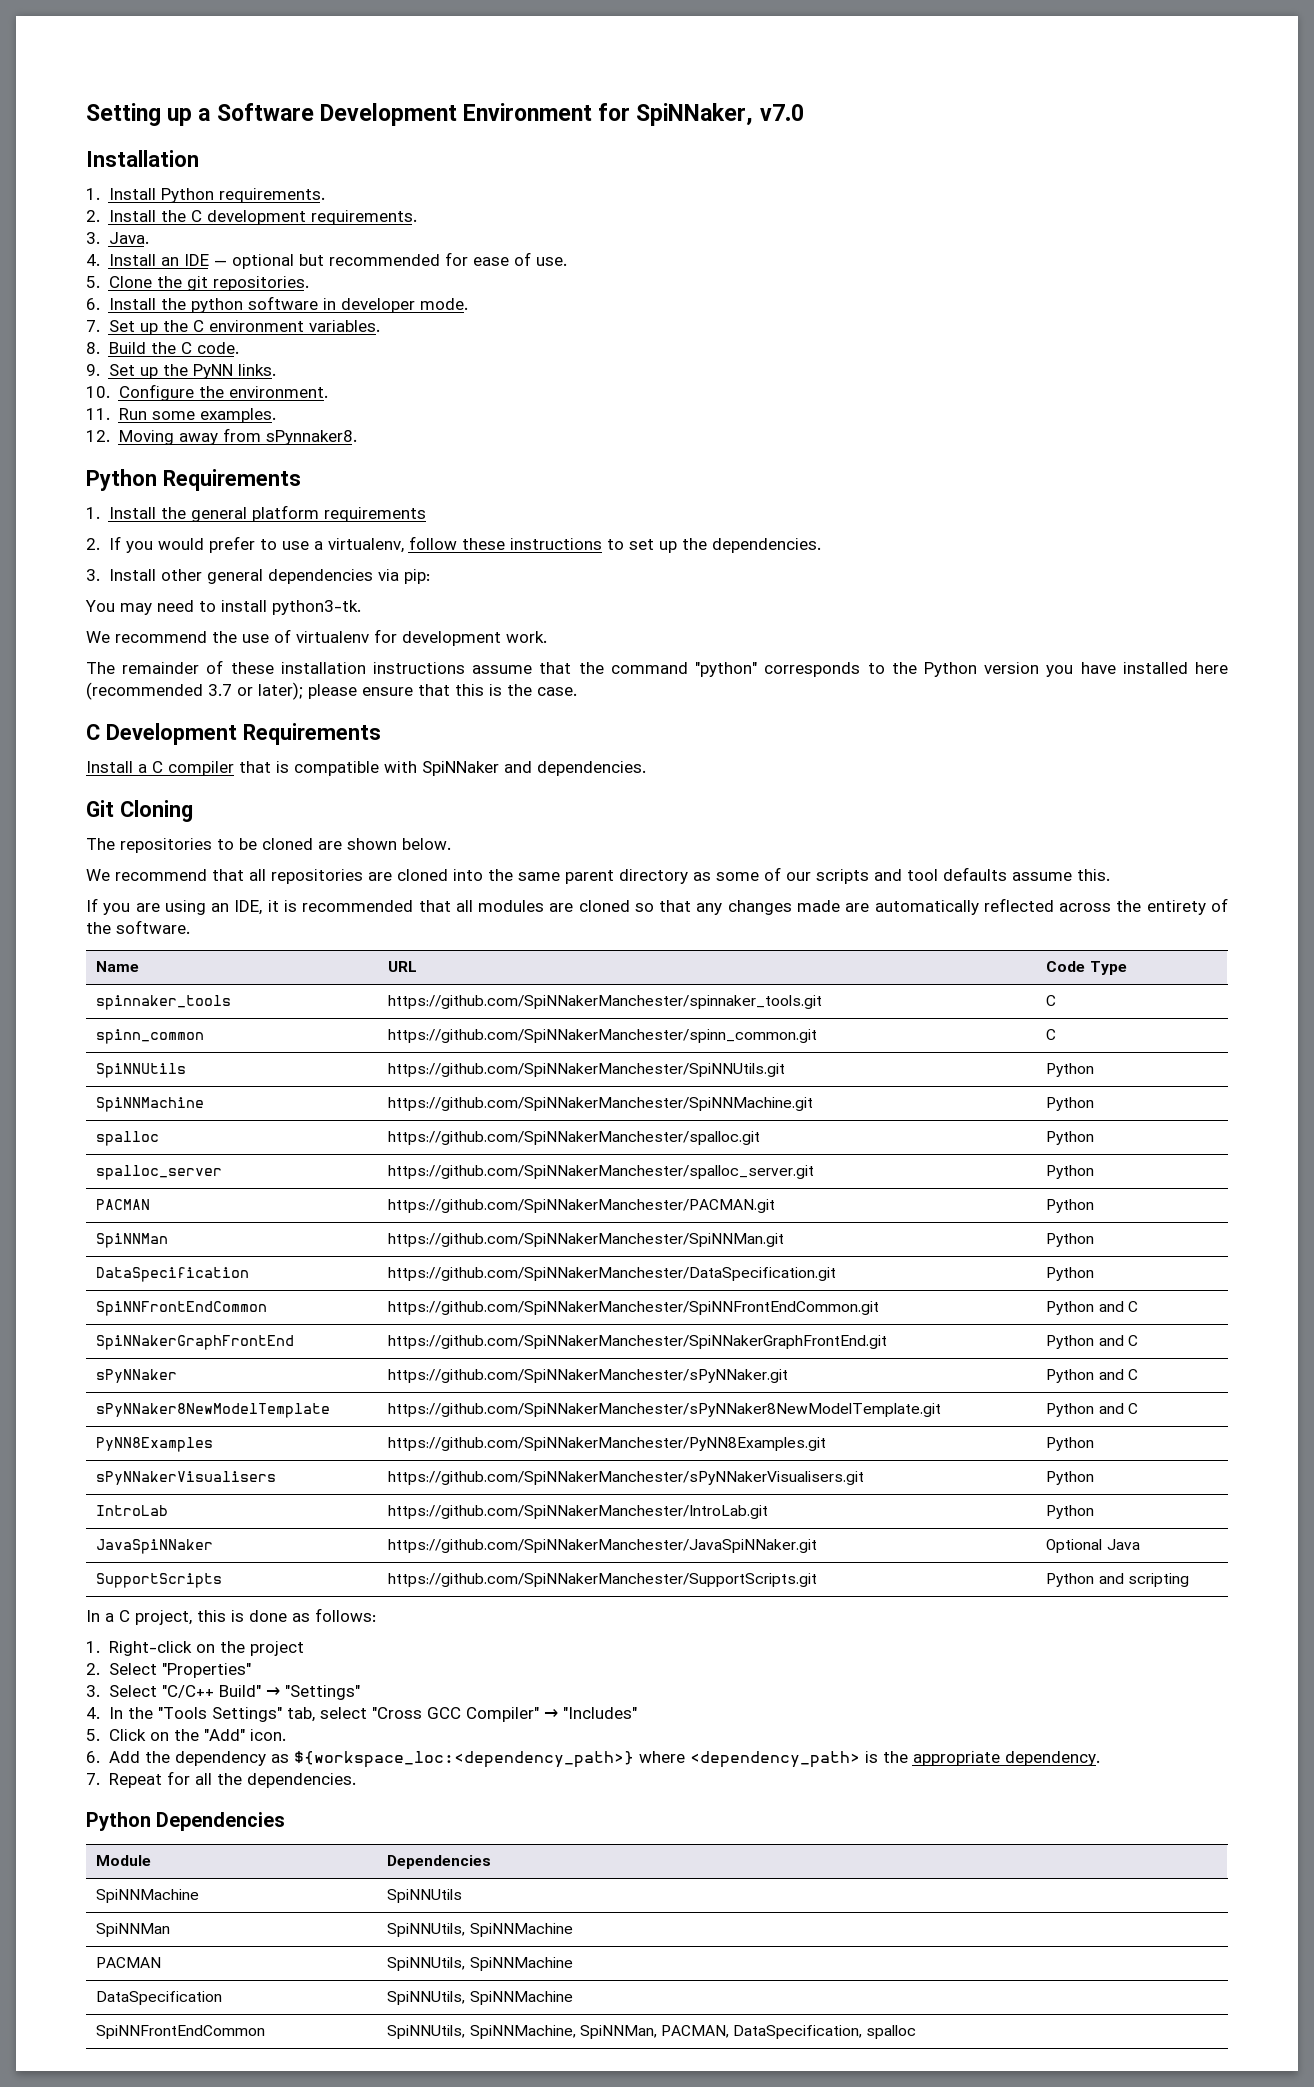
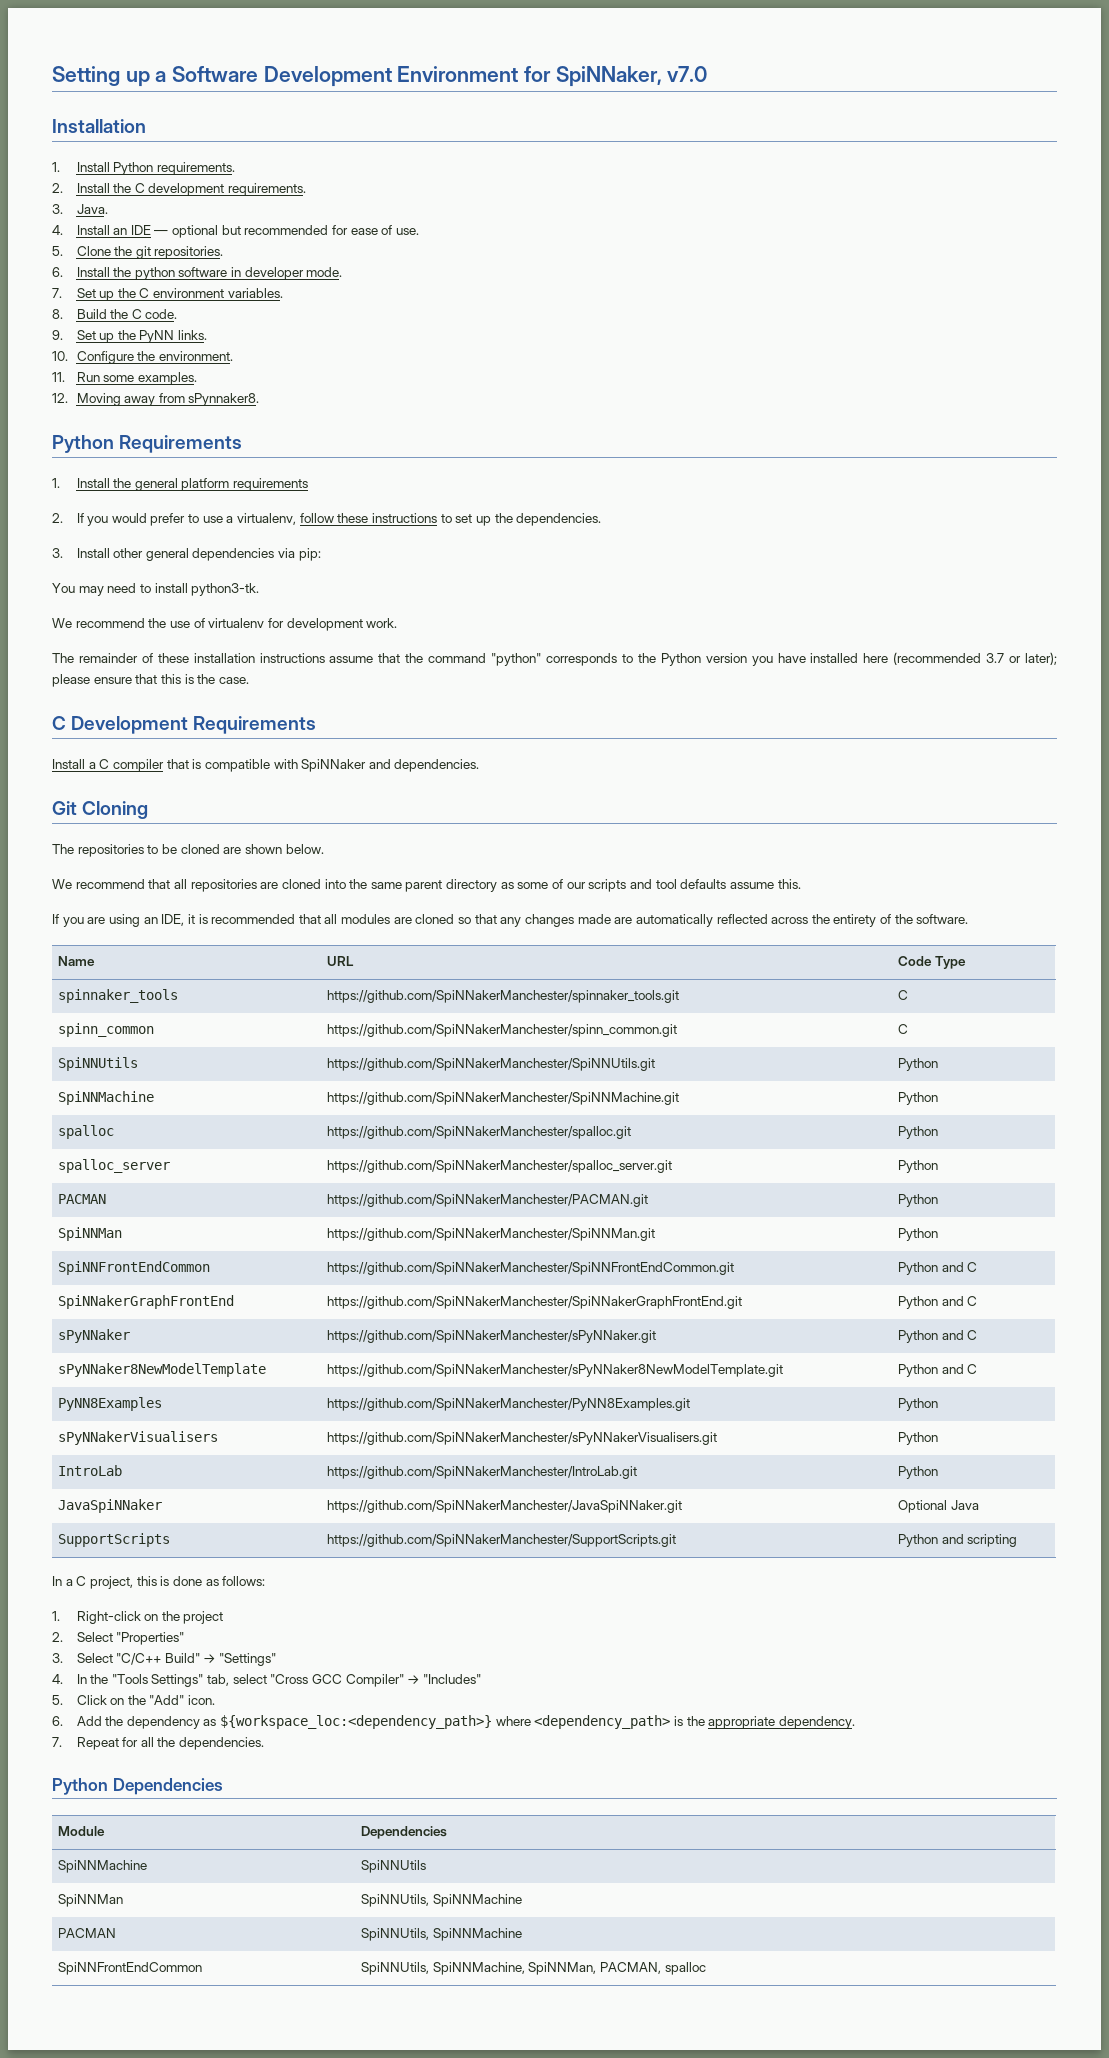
- DataSpecification | https://github.com/SpiNNakerManchester/DataSpecification.git | Python
- DataSpecification | SpiNNUtils, SpiNNMachine
- SpiNNFrontEndCommon | SpiNNUtils, SpiNNMachine, SpiNNMan, PACMAN, DataSpecification, spalloc
+ SpiNNFrontEndCommon | SpiNNUtils, SpiNNMachine, SpiNNMan, PACMAN, spalloc

